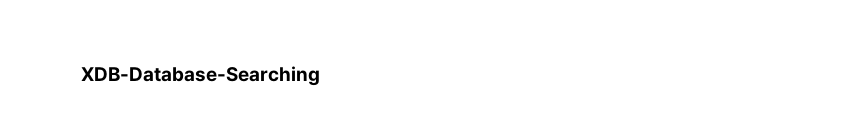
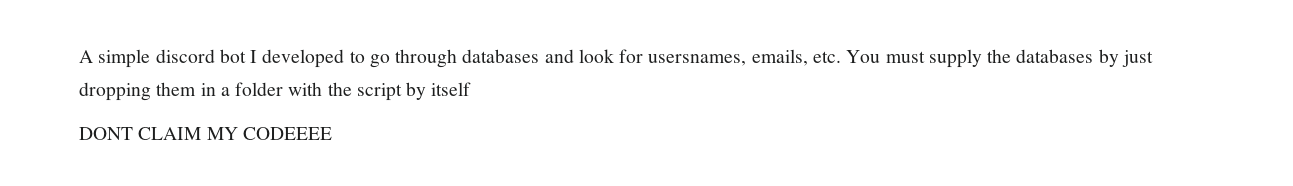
- XDB-Database-Searching
+ A simple discord bot I developed to go through databases and look for usersnames, emails, etc. You must supply the databases by just dropping them in a folder with the script by itself
+ DONT CLAIM MY CODEEEE

